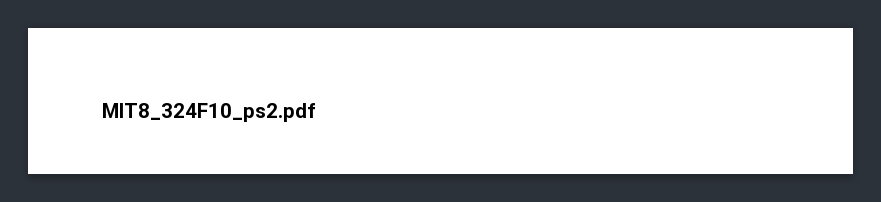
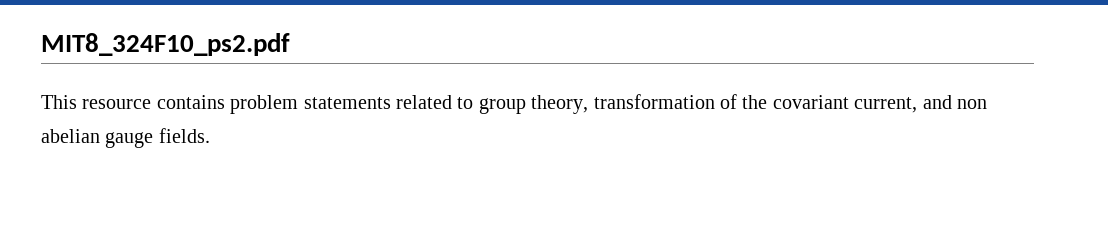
+ This resource contains problem statements related to group theory, transformation of the covariant current, and non abelian gauge fields.

